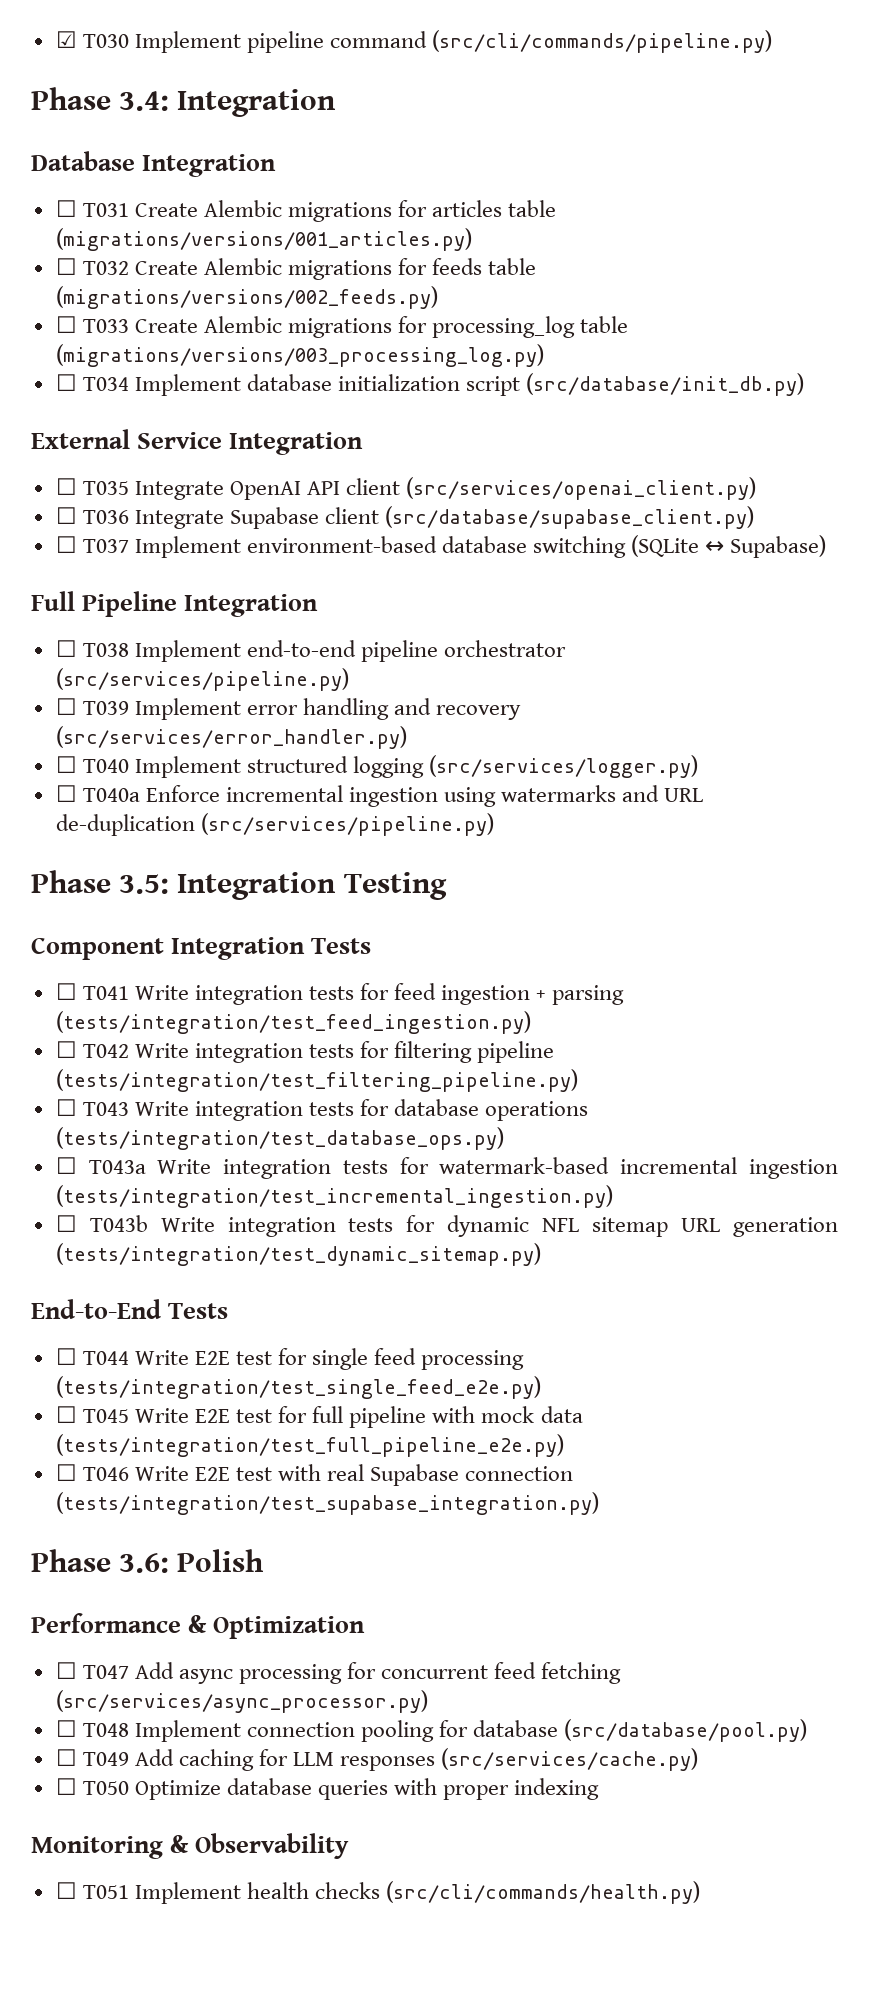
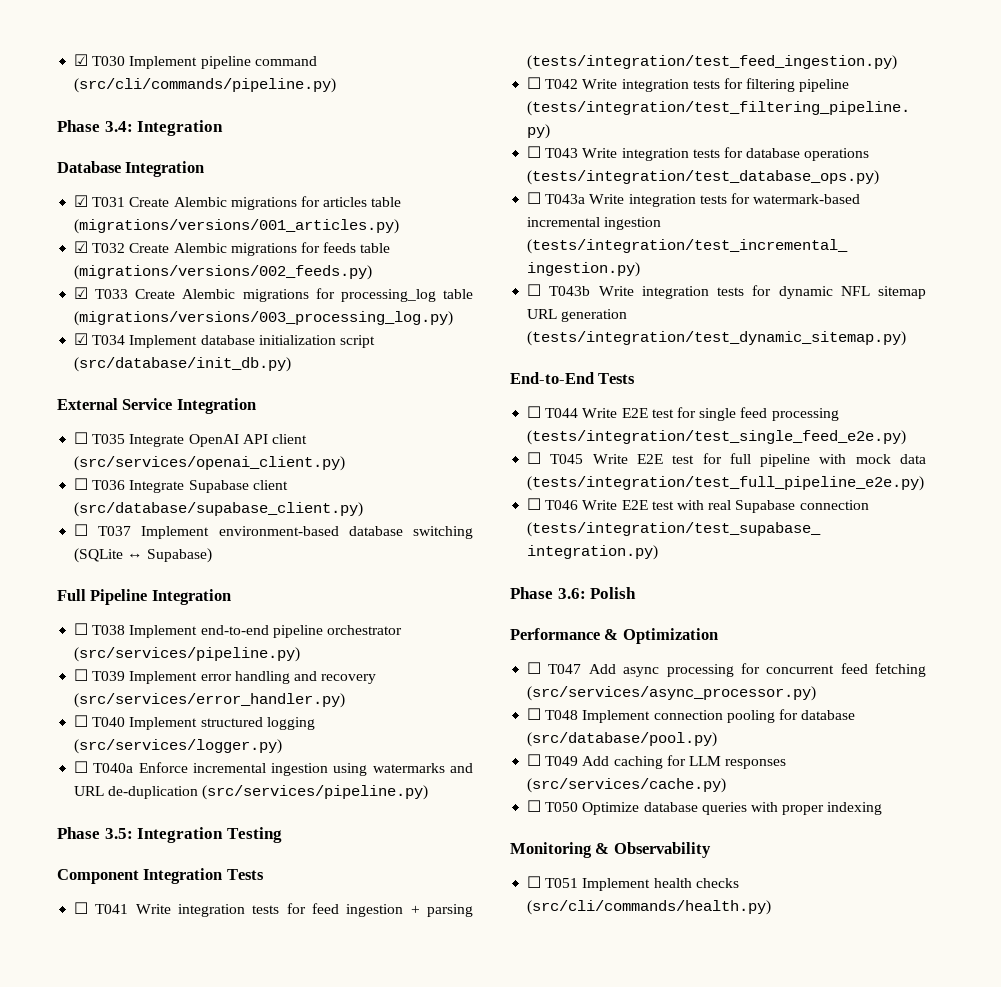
- ☐ T031 Create Alembic migrations for articles table (migrations/versions/001_articles.py)
+ ☑ T031 Create Alembic migrations for articles table (migrations/versions/001_articles.py)
- ☐ T032 Create Alembic migrations for feeds table (migrations/versions/002_feeds.py)
+ ☑ T032 Create Alembic migrations for feeds table (migrations/versions/002_feeds.py)
- ☐ T033 Create Alembic migrations for processing_log table (migrations/versions/003_processing_log.py)
+ ☑ T033 Create Alembic migrations for processing_log table (migrations/versions/003_processing_log.py)
- ☐ T034 Implement database initialization script (src/database/init_db.py)
+ ☑ T034 Implement database initialization script (src/database/init_db.py)

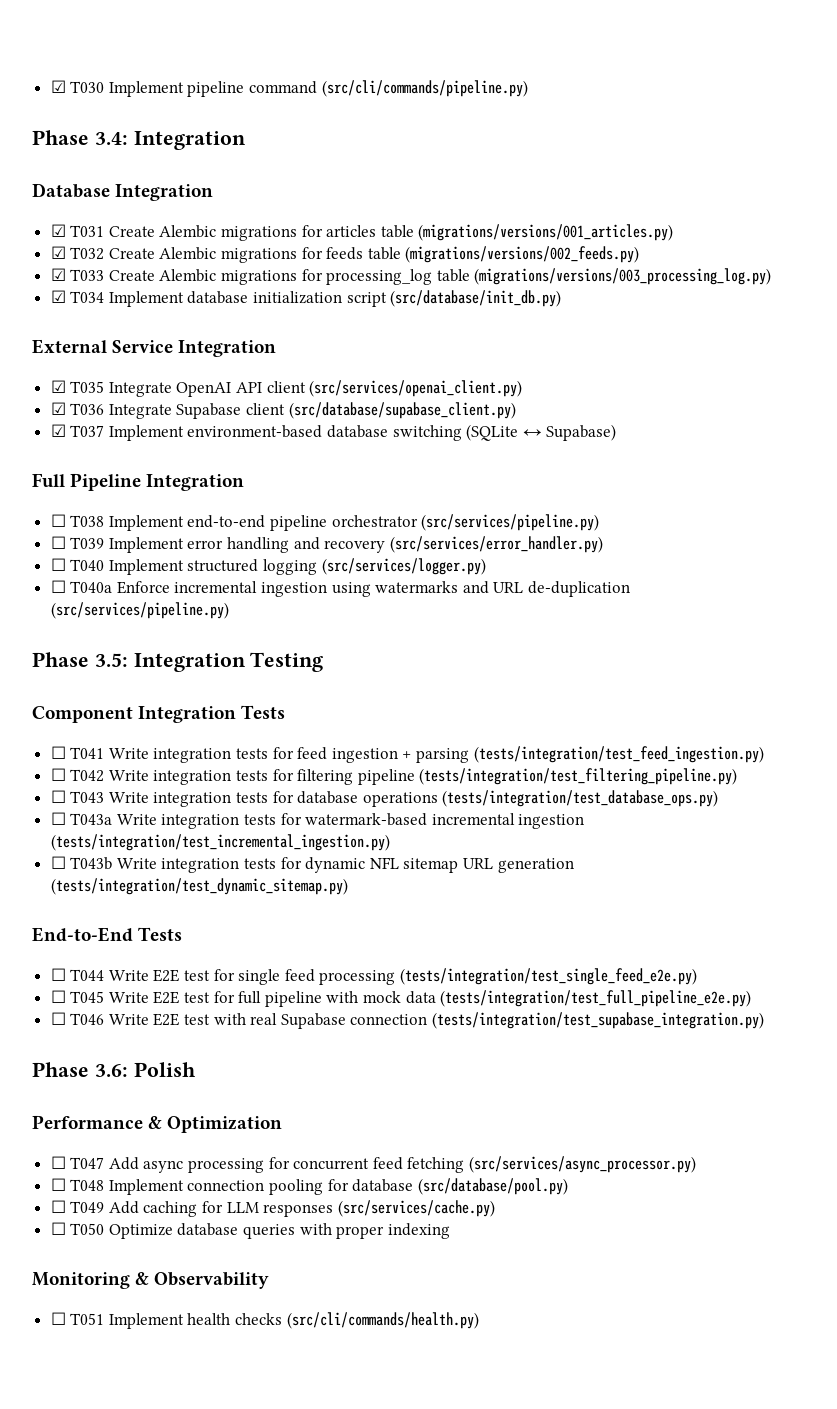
- ☐ T035 Integrate OpenAI API client (src/services/openai_client.py)
+ ☑ T035 Integrate OpenAI API client (src/services/openai_client.py)
- ☐ T036 Integrate Supabase client (src/database/supabase_client.py)
+ ☑ T036 Integrate Supabase client (src/database/supabase_client.py)
- ☐ T037 Implement environment-based database switching (SQLite ↔ Supabase)
+ ☑ T037 Implement environment-based database switching (SQLite ↔ Supabase)

